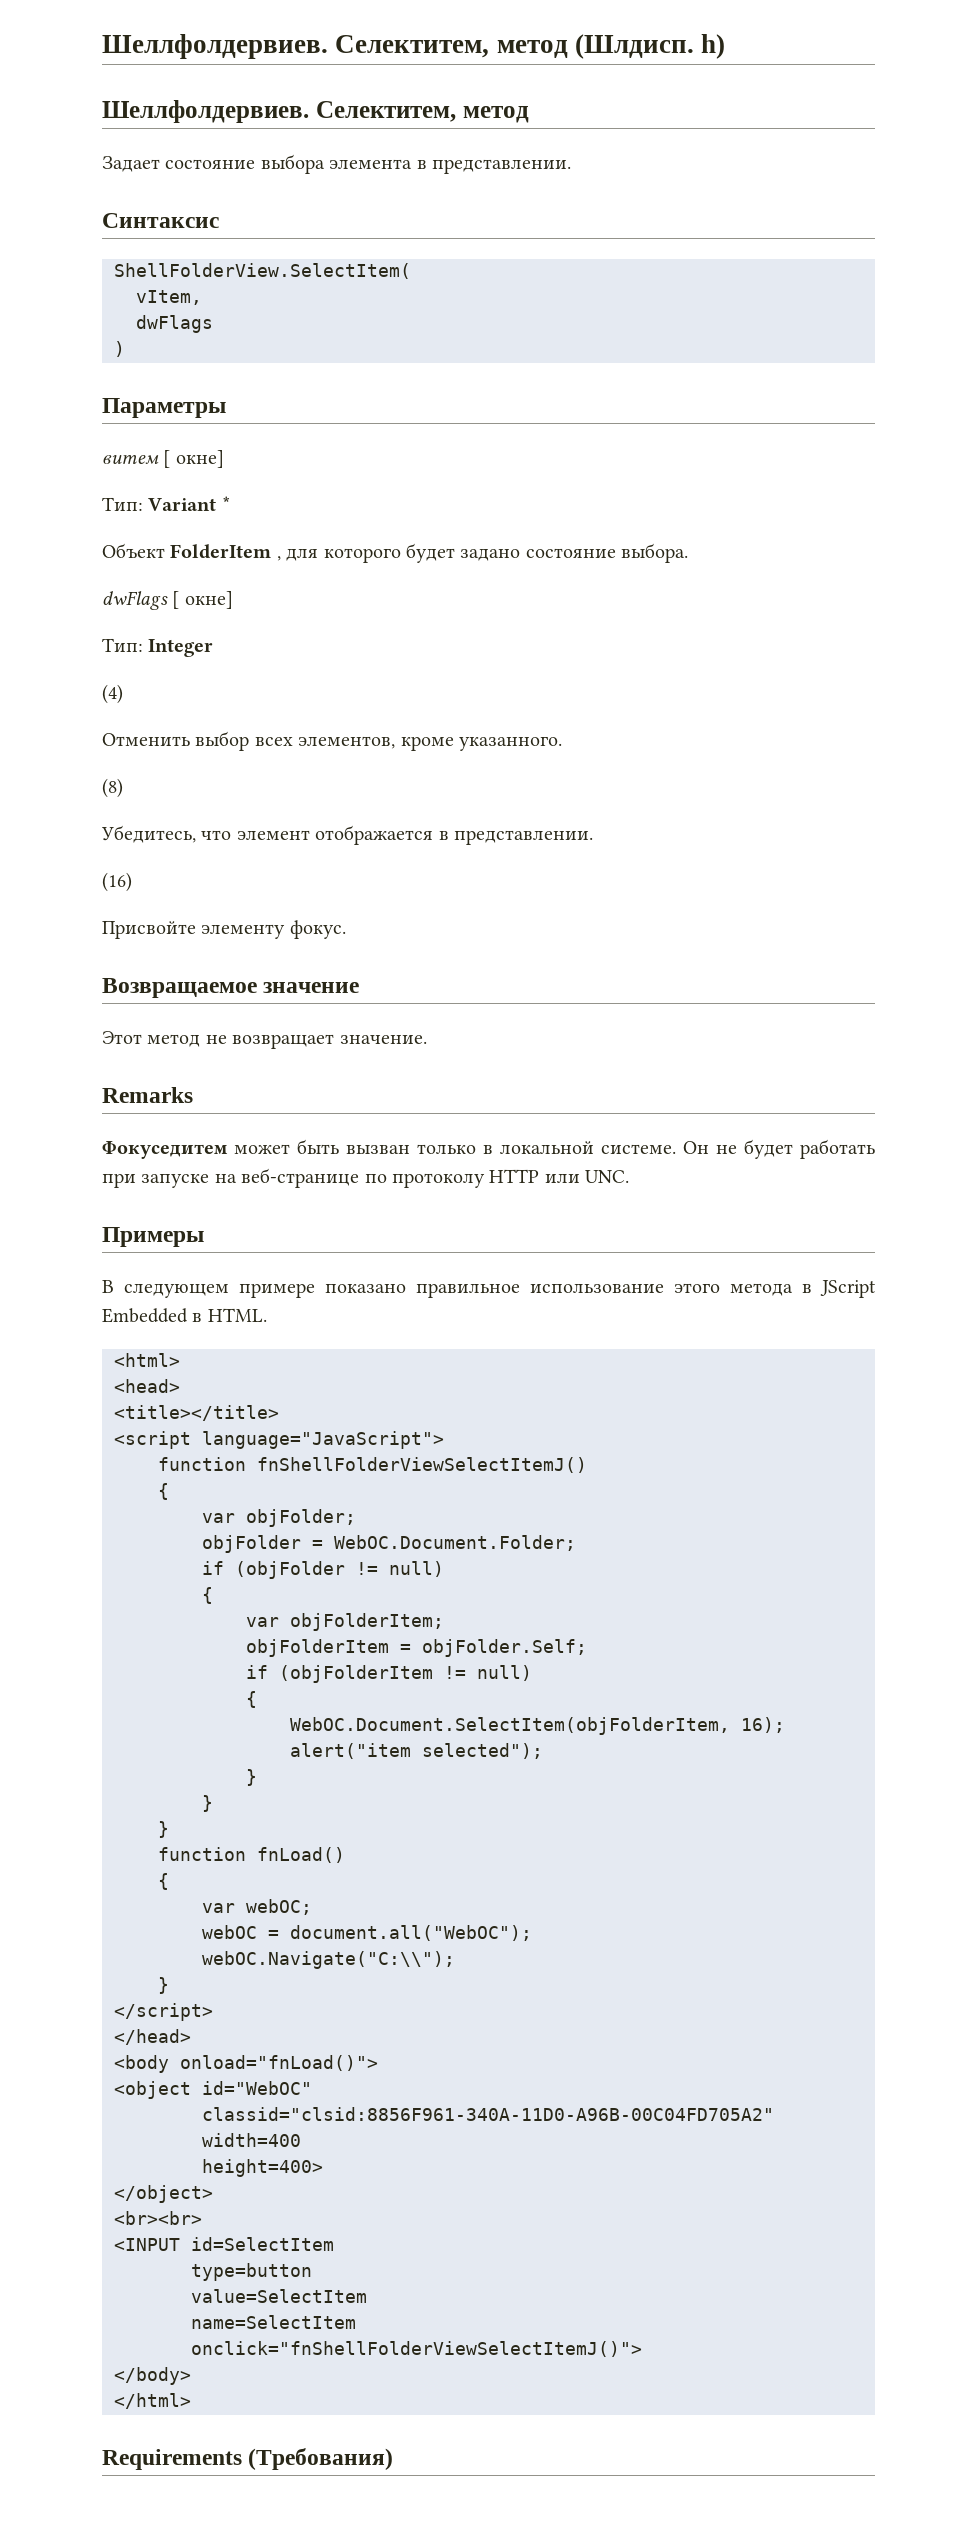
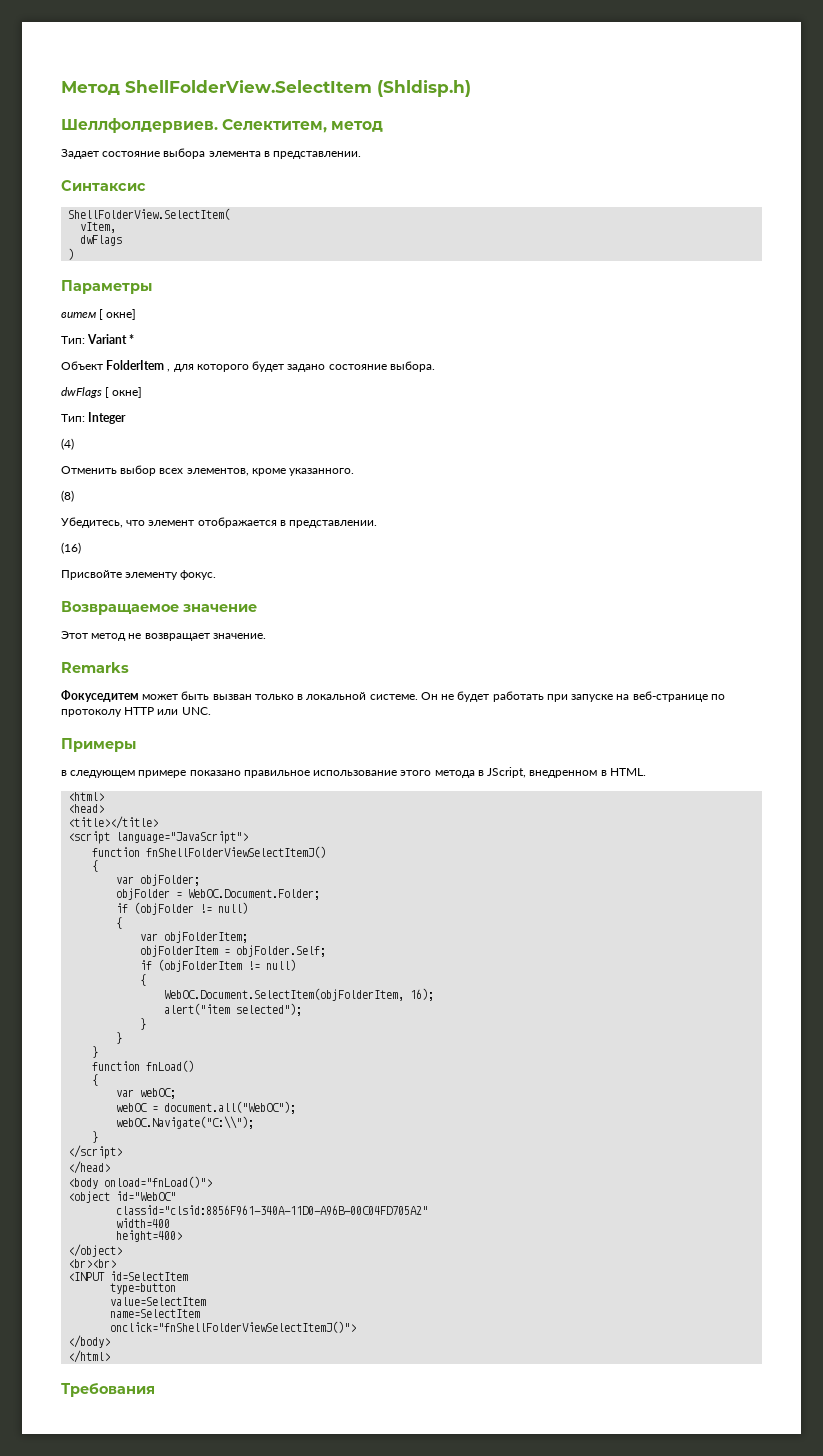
- Шеллфолдервиев. Селектитем, метод (Шлдисп. h)
+ Метод ShellFolderView.SelectItem (Shldisp.h)
- В следующем примере показано правильное использование этого метода в JScript Embedded в HTML.
+ в следующем примере показано правильное использование этого метода в JScript, внедренном в HTML.
- Requirements (Требования)
+ Требования

